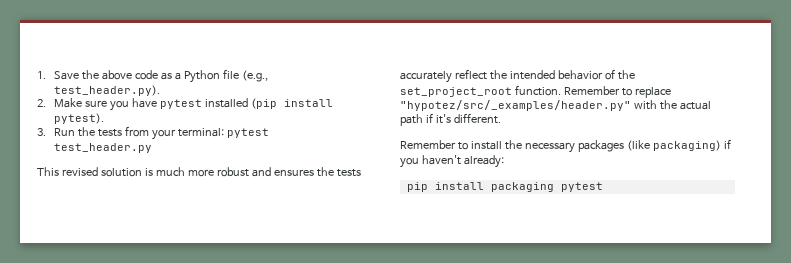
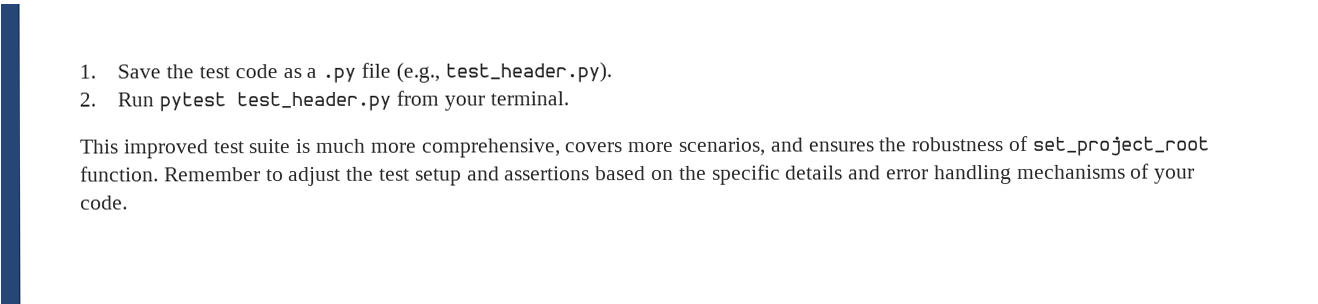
- 1. Save the above code as a Python file (e.g., test_header.py).
+ 1. Save the test code as a .py file (e.g., test_header.py).
- 2. Make sure you have pytest installed (pip install pytest).
- 3. Run the tests from your terminal: pytest test_header.py
- This revised solution is much more robust and ensures the tests accurately reflect the intended behavior of the set_project_root function. Remember to replace "hypotez/src/_examples/header.py" with the actual path if it's different.
- Remember to install the necessary packages (like packaging) if you haven't already:
- pip install packaging pytest
+ 2. Run pytest test_header.py from your terminal.
+ This improved test suite is much more comprehensive, covers more scenarios, and ensures the robustness of set_project_root function. Remember to adjust the test setup and assertions based on the specific details and error handling mechanisms of your code.

